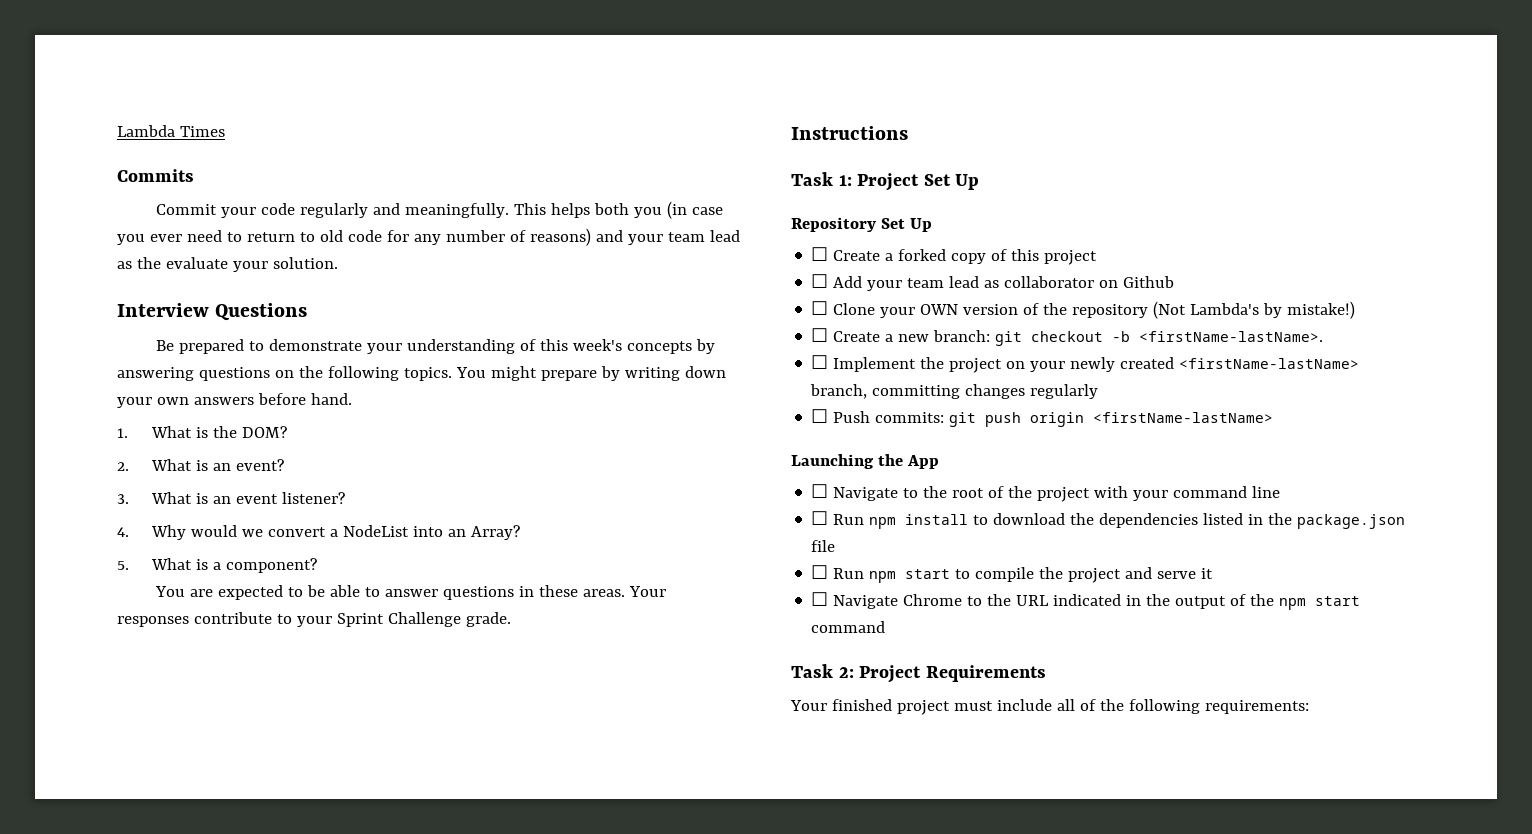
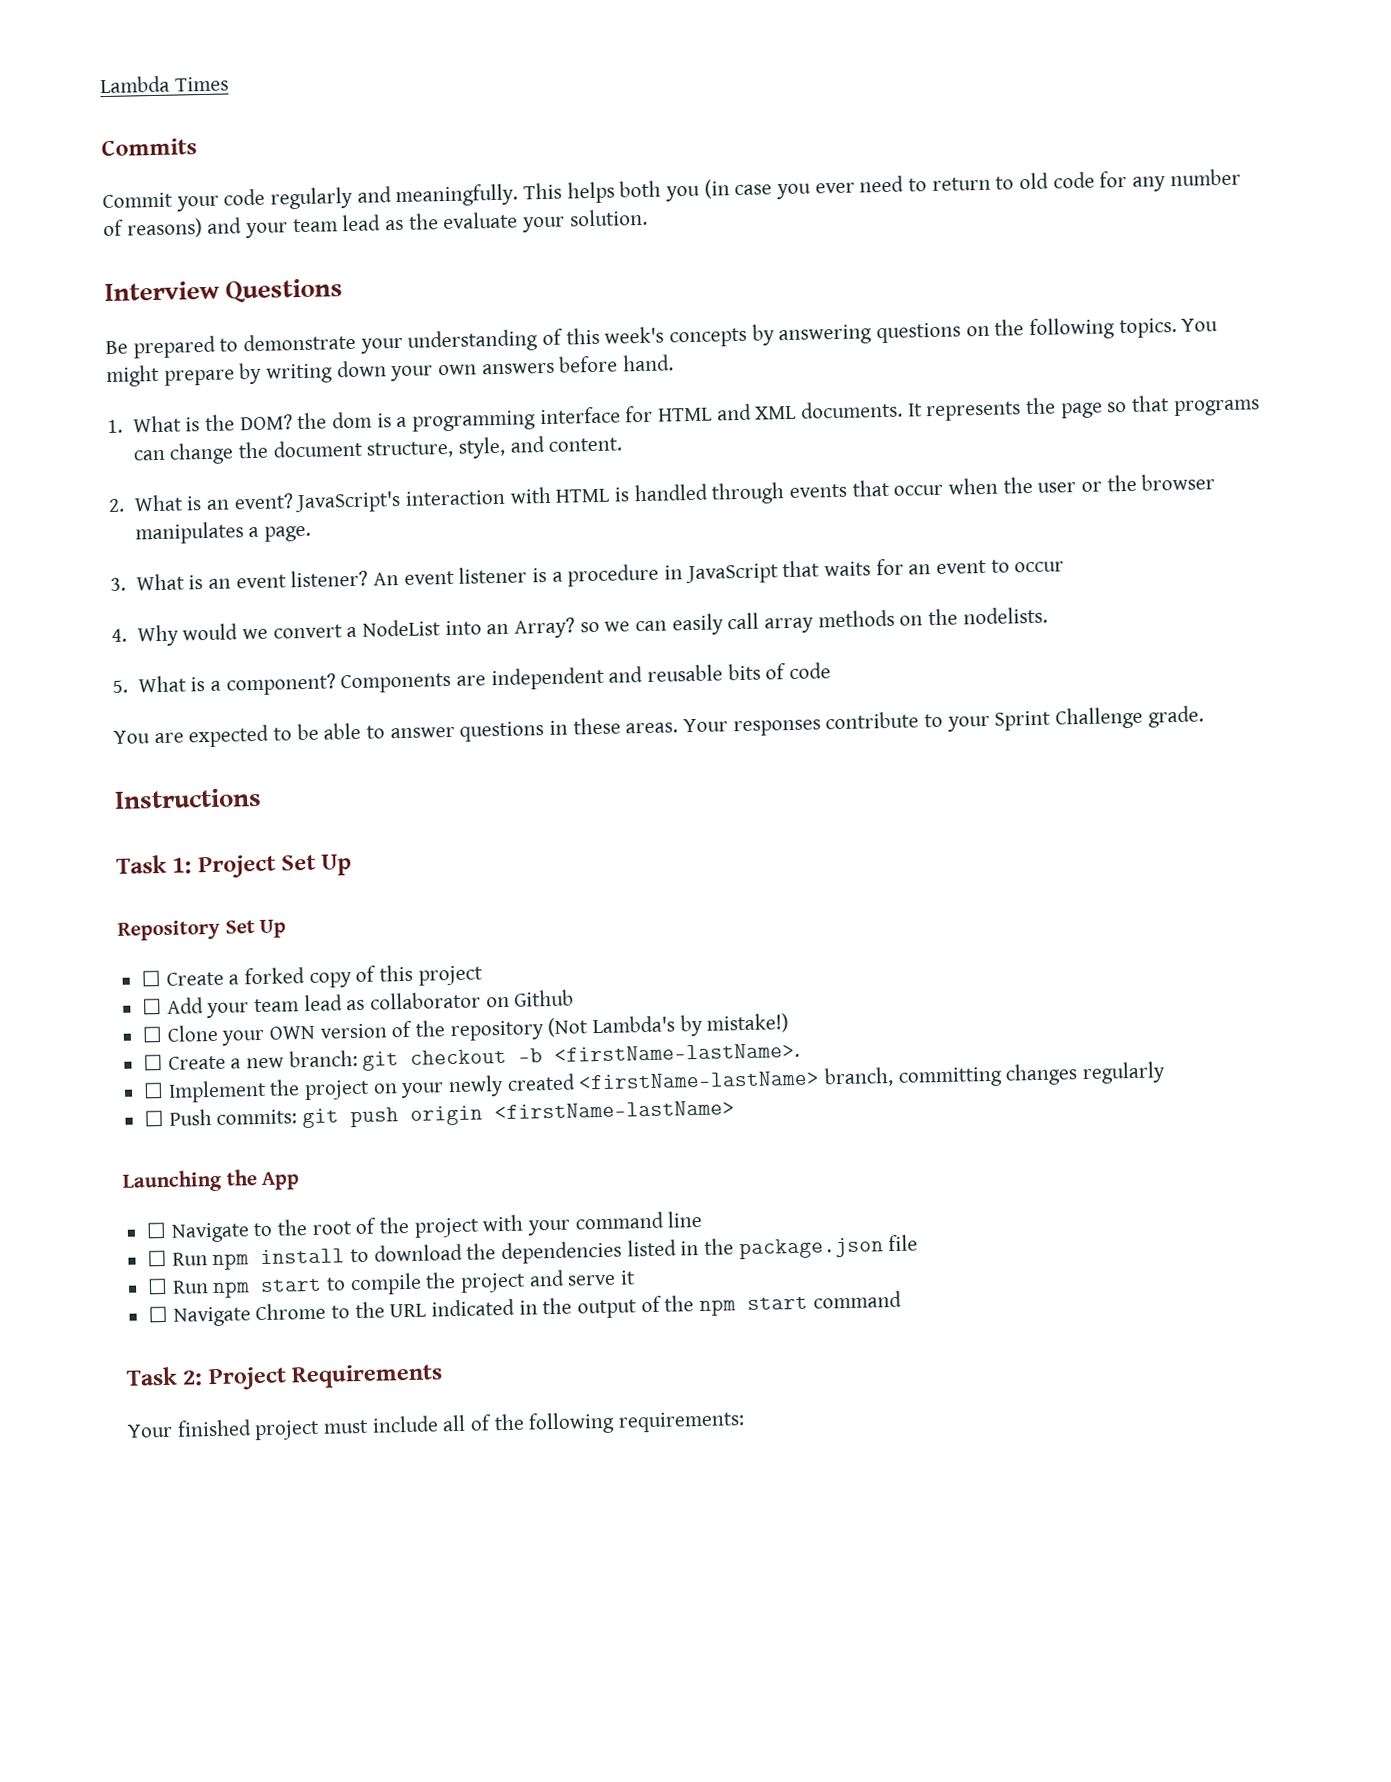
- 1. What is the DOM?
+ 1. What is the DOM? the dom is a programming interface for HTML and XML documents. It represents the page so that programs can change the document structure, style, and content.
+ JavaScript's interaction with HTML is handled through events that occur when the user or the browser manipulates a page.
+ An event listener is a procedure in JavaScript that waits for an event to occur
- 4. Why would we convert a NodeList into an Array?
+ 4. Why would we convert a NodeList into an Array? so we can easily call array methods on the nodelists.
+ Components are independent and reusable bits of code

